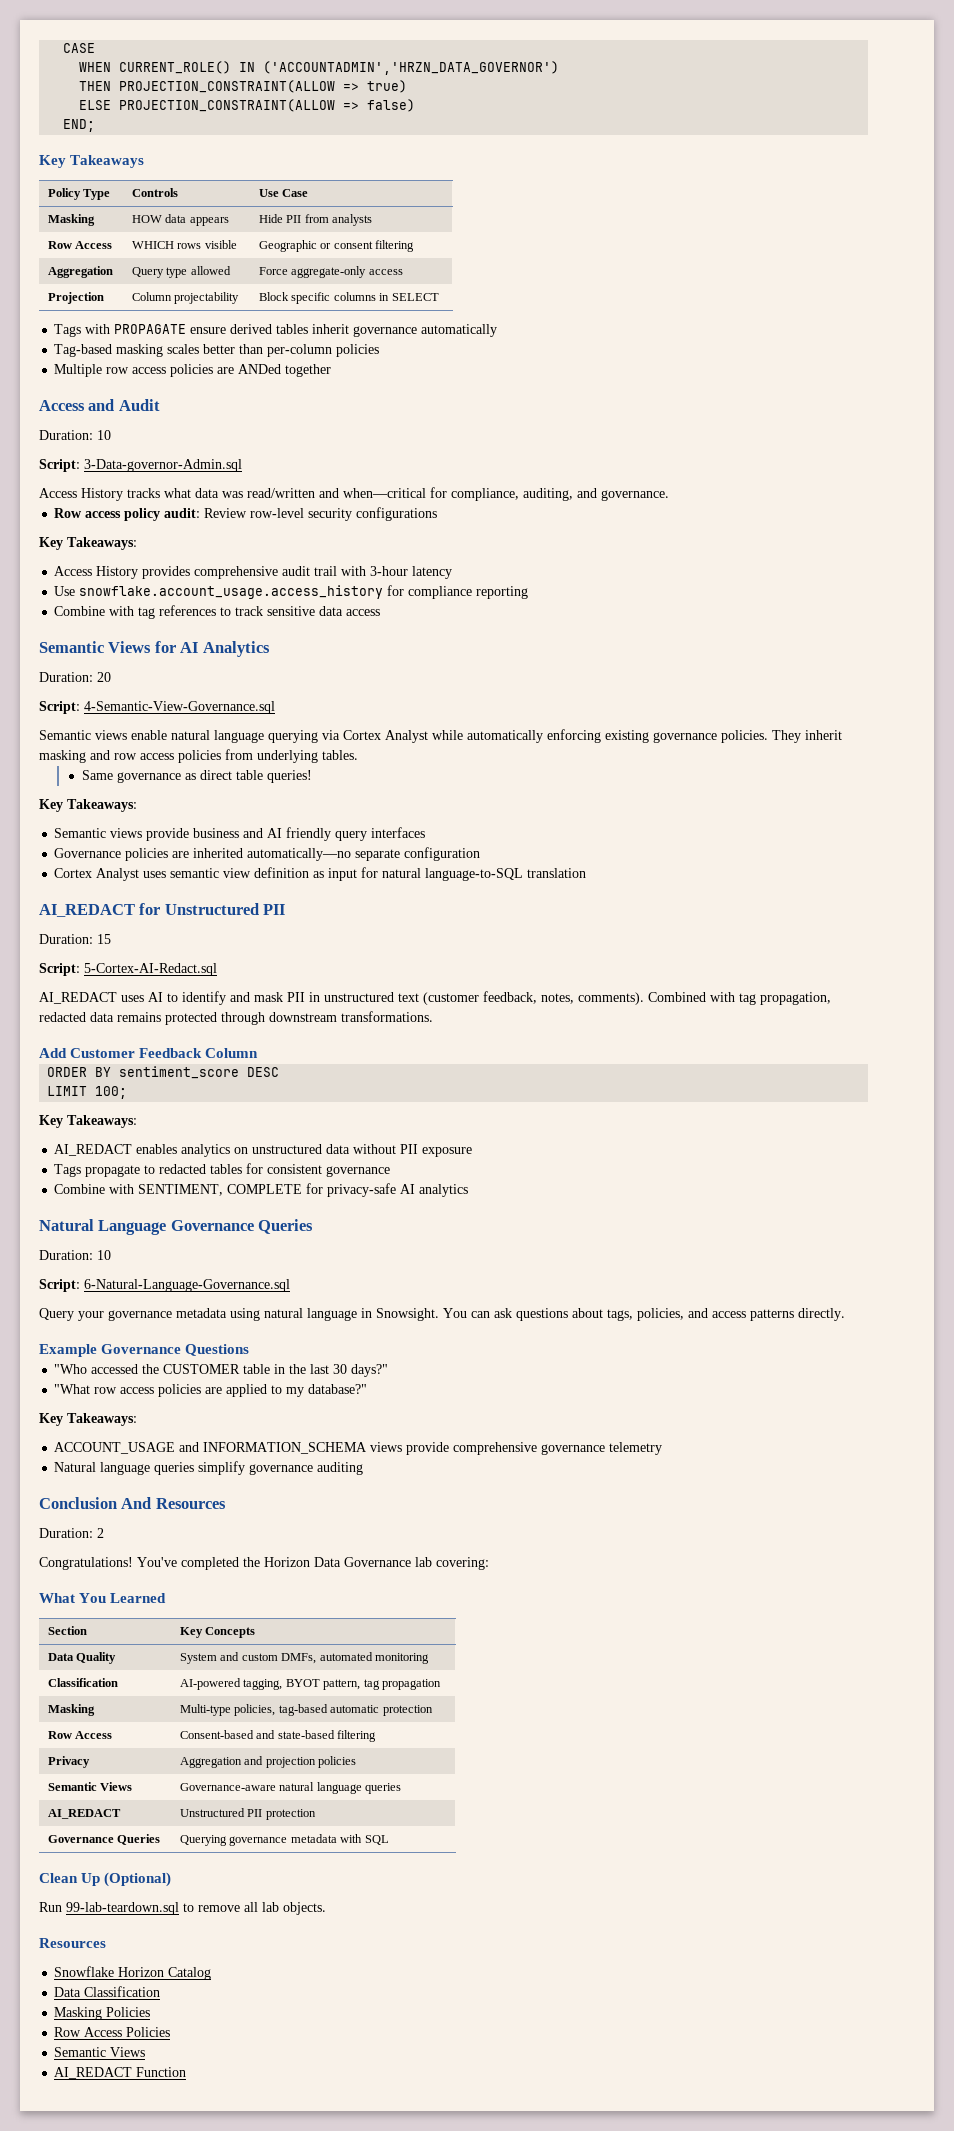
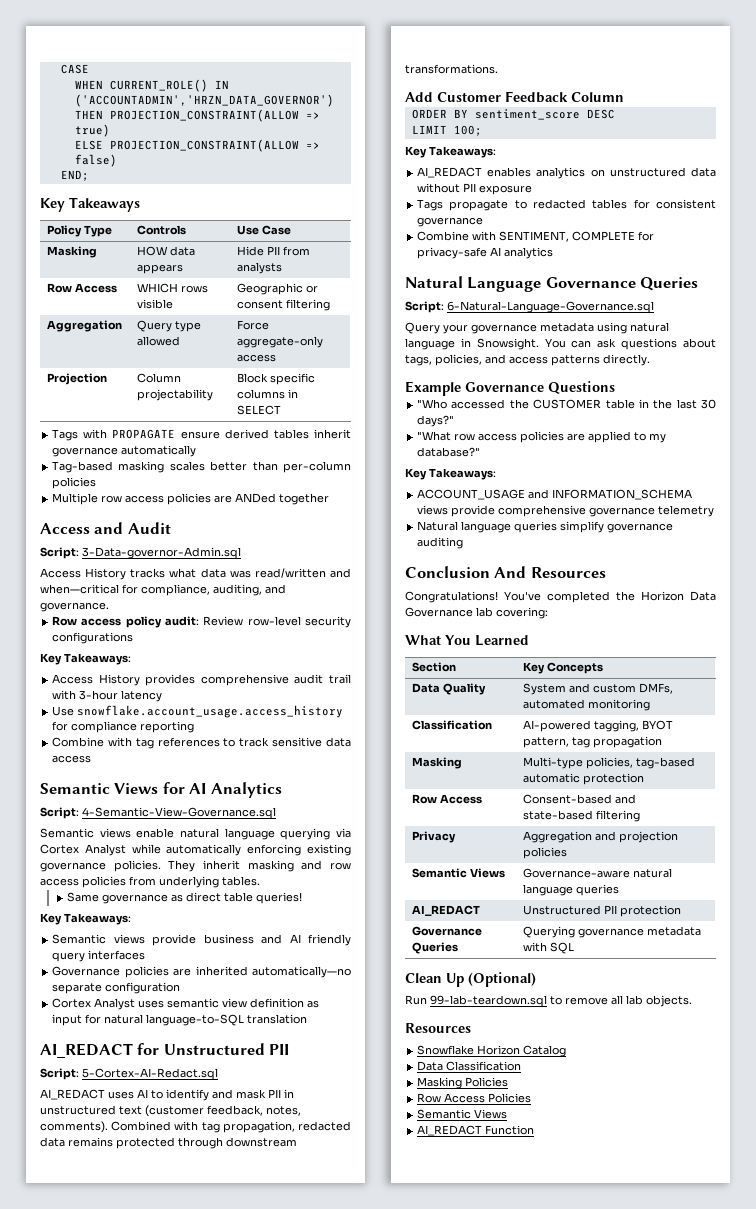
  Access and Audit
- Duration: 10
- Duration: 20
- Duration: 15
  Natural Language Governance Queries
- Duration: 10
- Duration: 2

